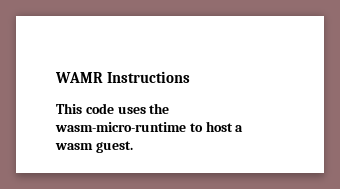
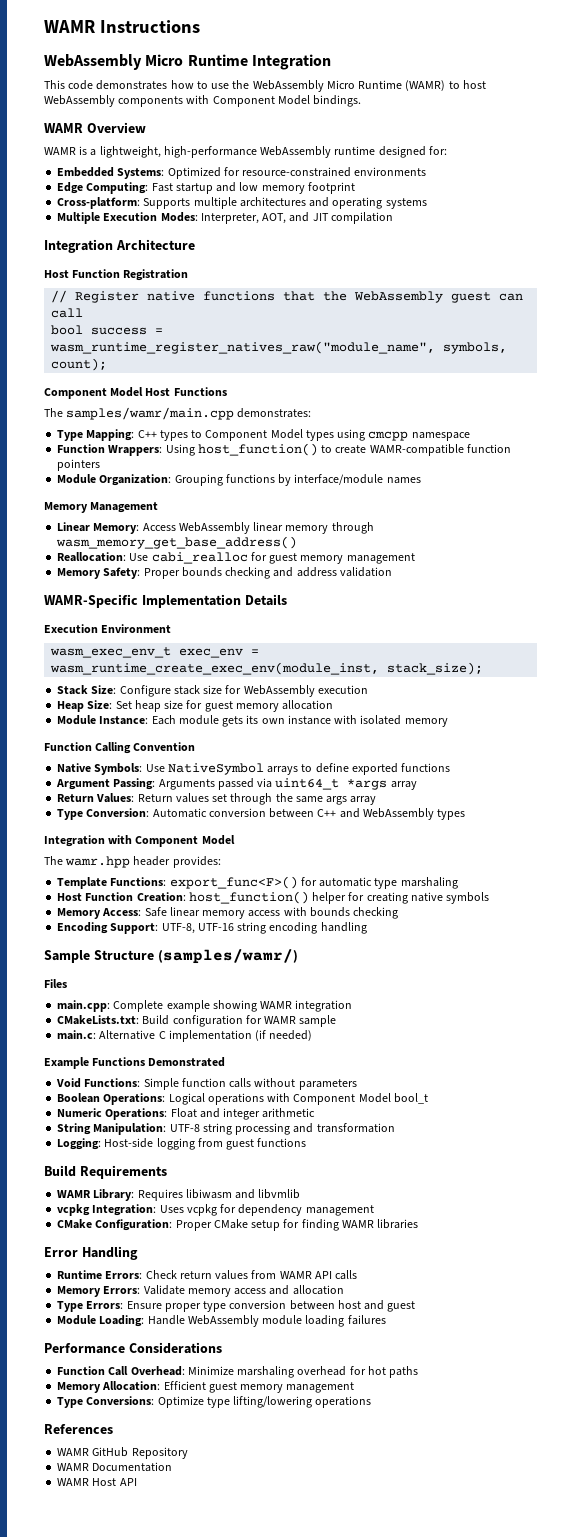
- This code uses the wasm-micro-runtime to host a wasm guest.
+ WebAssembly Micro Runtime Integration
+ This code demonstrates how to use the WebAssembly Micro Runtime (WAMR) to host WebAssembly components with Component Model bindings.
+ WAMR Overview
+ WAMR is a lightweight, high-performance WebAssembly runtime designed for:
+ Embedded Systems: Optimized for resource-constrained environments
+ Edge Computing: Fast startup and low memory footprint
+ Cross-platform: Supports multiple architectures and operating systems
+ Multiple Execution Modes: Interpreter, AOT, and JIT compilation
+ Integration Architecture
+ Host Function Registration
+ // Register native functions that the WebAssembly guest can call
+ bool success = wasm_runtime_register_natives_raw("module_name", symbols, count);
+ Component Model Host Functions
+ The samples/wamr/main.cpp demonstrates:
+ Type Mapping: C++ types to Component Model types using cmcpp namespace
+ Function Wrappers: Using host_function() to create WAMR-compatible function pointers
+ Module Organization: Grouping functions by interface/module names
+ Memory Management
+ Linear Memory: Access WebAssembly linear memory through wasm_memory_get_base_address()
+ Reallocation: Use cabi_realloc for guest memory management
+ Memory Safety: Proper bounds checking and address validation
+ WAMR-Specific Implementation Details
+ Execution Environment
+ wasm_exec_env_t exec_env = wasm_runtime_create_exec_env(module_inst, stack_size);
+ Stack Size: Configure stack size for WebAssembly execution
+ Heap Size: Set heap size for guest memory allocation
+ Module Instance: Each module gets its own instance with isolated memory
+ Function Calling Convention
+ Native Symbols: Use NativeSymbol arrays to define exported functions
+ Argument Passing: Arguments passed via uint64_t *args array
+ Return Values: Return values set through the same args array
+ Type Conversion: Automatic conversion between C++ and WebAssembly types
+ Integration with Component Model
+ The wamr.hpp header provides:
+ Template Functions: export_func<F>() for automatic type marshaling
+ Host Function Creation: host_function() helper for creating native symbols
+ Memory Access: Safe linear memory access with bounds checking
+ Encoding Support: UTF-8, UTF-16 string encoding handling
+ Sample Structure (samples/wamr/)
+ Files
+ main.cpp: Complete example showing WAMR integration
+ CMakeLists.txt: Build configuration for WAMR sample
+ main.c: Alternative C implementation (if needed)
+ Example Functions Demonstrated
+ Void Functions: Simple function calls without parameters
+ Boolean Operations: Logical operations with Component Model bool_t
+ Numeric Operations: Float and integer arithmetic
+ String Manipulation: UTF-8 string processing and transformation
+ Logging: Host-side logging from guest functions
+ Build Requirements
+ WAMR Library: Requires libiwasm and libvmlib
+ vcpkg Integration: Uses vcpkg for dependency management
+ CMake Configuration: Proper CMake setup for finding WAMR libraries
+ Error Handling
+ Runtime Errors: Check return values from WAMR API calls
+ Memory Errors: Validate memory access and allocation
+ Type Errors: Ensure proper type conversion between host and guest
+ Module Loading: Handle WebAssembly module loading failures
+ Performance Considerations
+ Function Call Overhead: Minimize marshaling overhead for hot paths
+ Memory Allocation: Efficient guest memory management
+ Type Conversions: Optimize type lifting/lowering operations
+ References
+ WAMR GitHub Repository
+ WAMR Documentation
+ WAMR Host API

